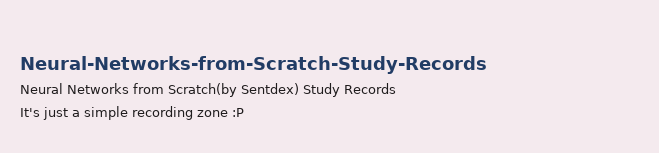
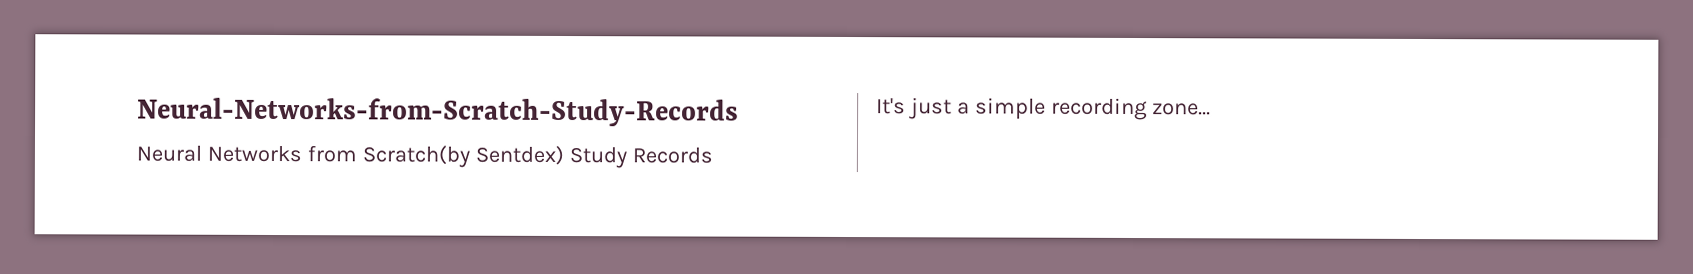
- It's just a simple recording zone :P
+ It's just a simple recording zone...

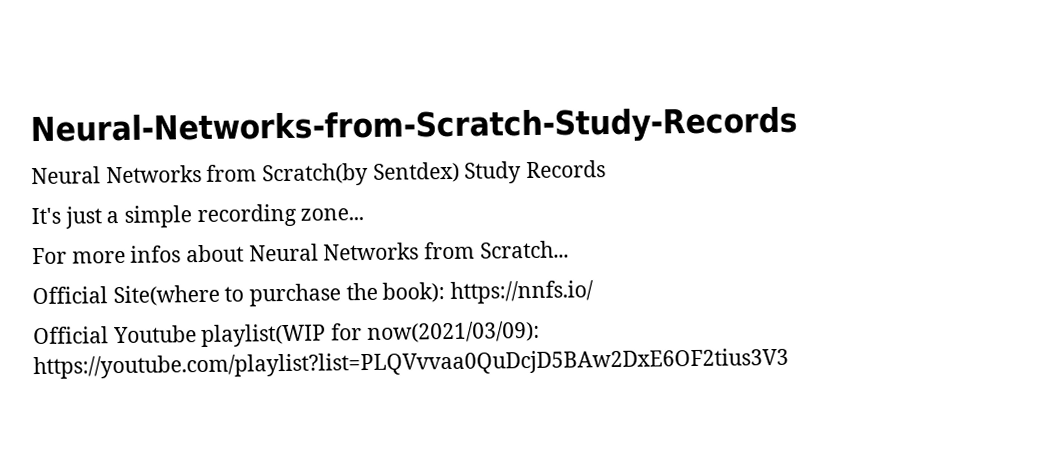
+ For more infos about Neural Networks from Scratch...
+ Official Site(where to purchase the book): https://nnfs.io/
+ Official Youtube playlist(WIP for now(2021/03/09): https://youtube.com/playlist?list=PLQVvvaa0QuDcjD5BAw2DxE6OF2tius3V3

